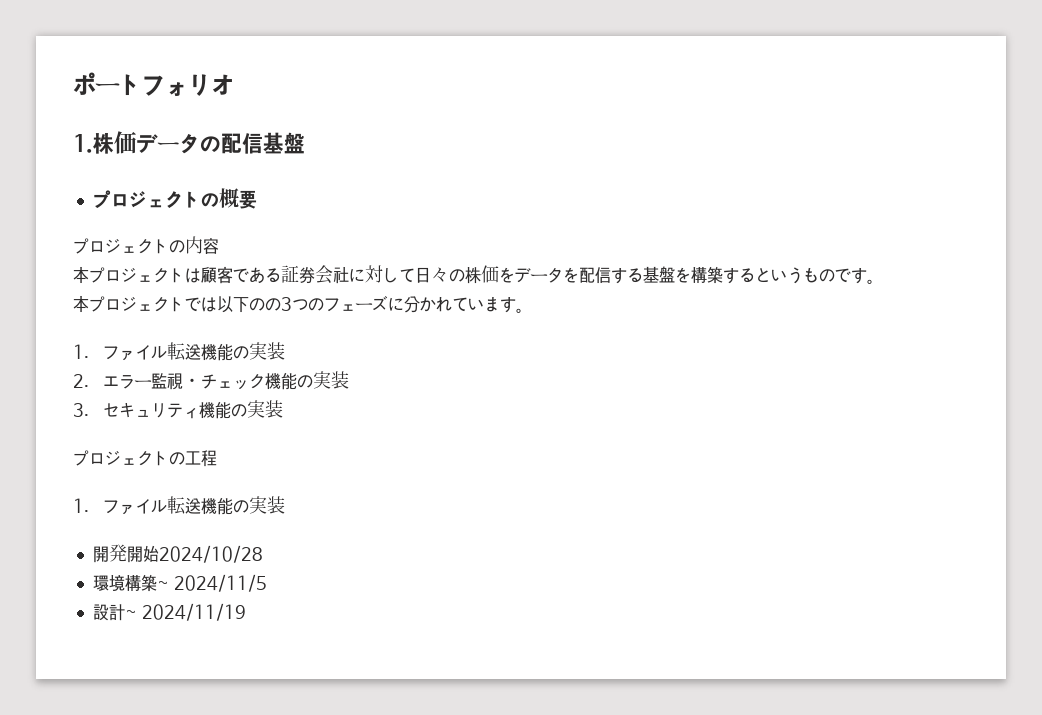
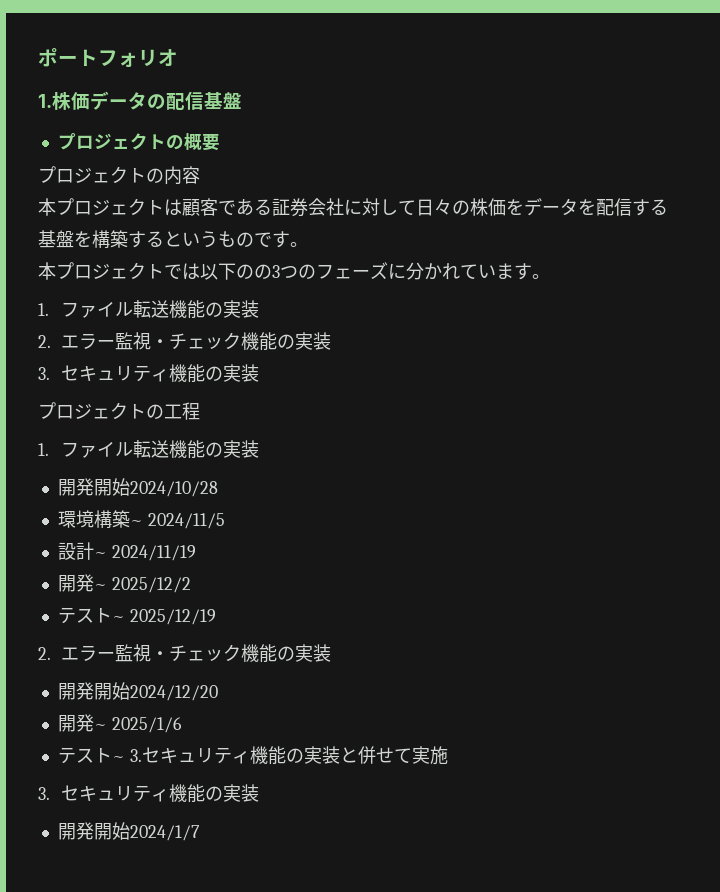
+ 開発~ 2025/12/2
+ テスト~ 2025/12/19
+ 2.エラー監視・チェック機能の実装
+ 開発開始2024/12/20
+ 開発~ 2025/1/6
+ テスト~ 3.セキュリティ機能の実装と併せて実施
+ 3.セキュリティ機能の実装
+ 開発開始2024/1/7

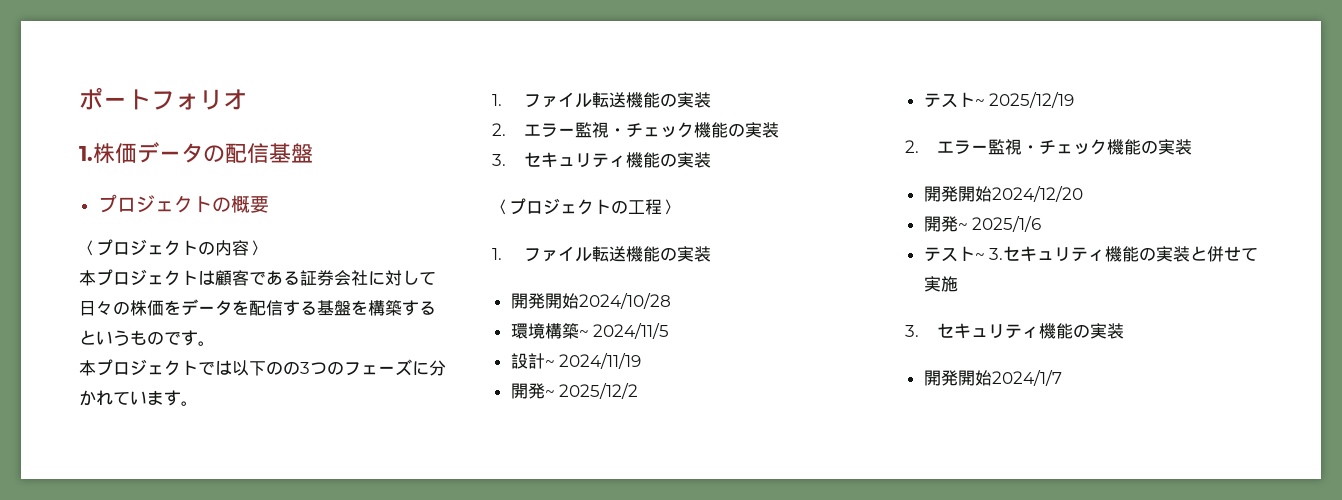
- プロジェクトの内容
+ 〈プロジェクトの内容〉
- プロジェクトの工程
+ 〈プロジェクトの工程〉

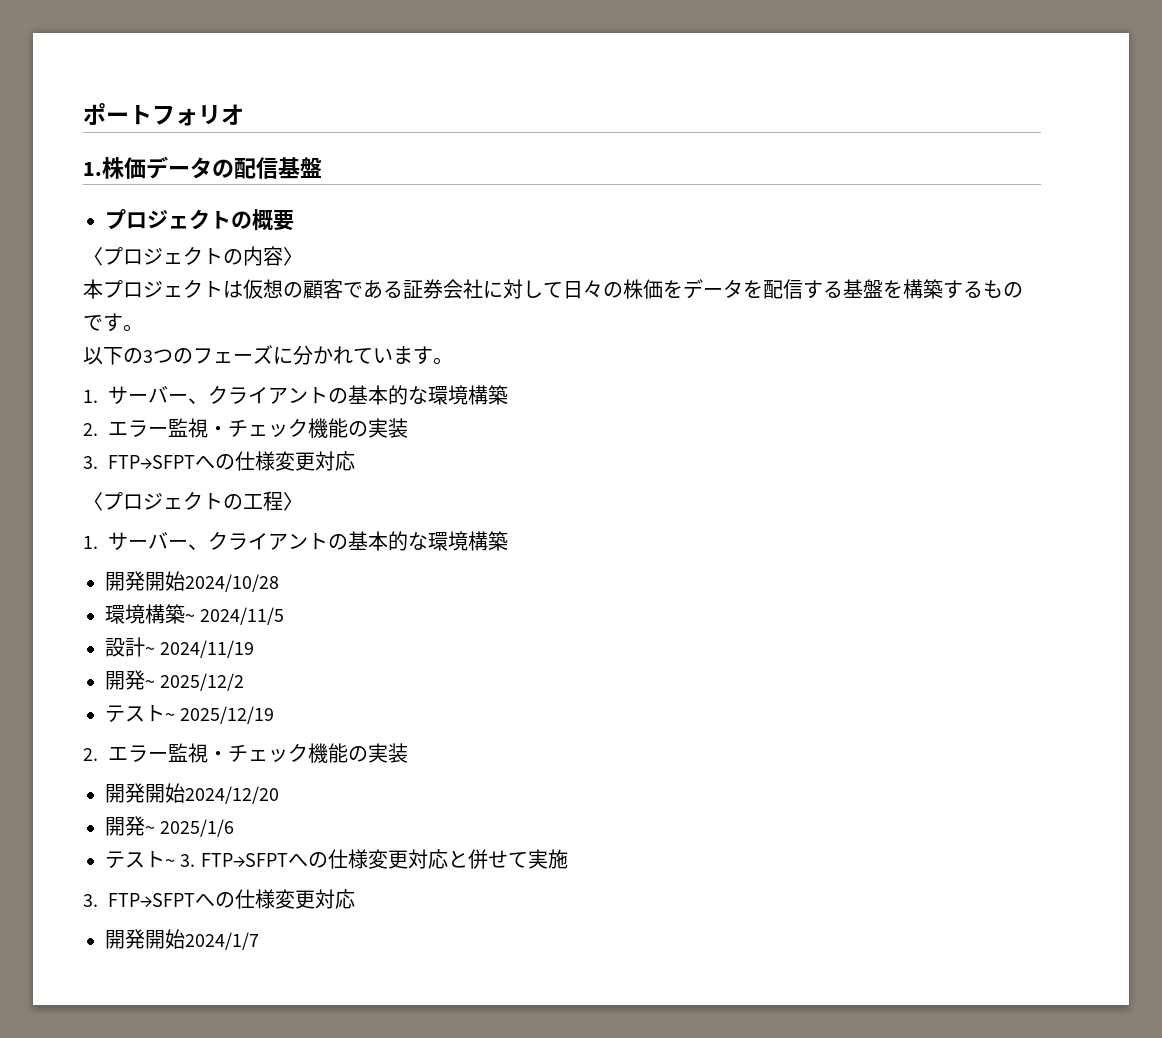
- 本プロジェクトは顧客である証券会社に対して日々の株価をデータを配信する基盤を構築するというものです。
+ 本プロジェクトは仮想の顧客である証券会社に対して日々の株価をデータを配信する基盤を構築するものです。
- 本プロジェクトでは以下のの3つのフェーズに分かれています。
- 1.ファイル転送機能の実装
+ 以下の3つのフェーズに分かれています。
+ 1.サーバー、クライアントの基本的な環境構築
  2.エラー監視・チェック機能の実装
- 3.セキュリティ機能の実装
+ 3. FTP→SFPTへの仕様変更対応
  〈プロジェクトの工程〉
- 1.ファイル転送機能の実装
+ 1.サーバー、クライアントの基本的な環境構築
- テスト~ 3.セキュリティ機能の実装と併せて実施
- 3.セキュリティ機能の実装
+ テスト~ 3. FTP→SFPTへの仕様変更対応と併せて実施
+ 3. FTP→SFPTへの仕様変更対応

